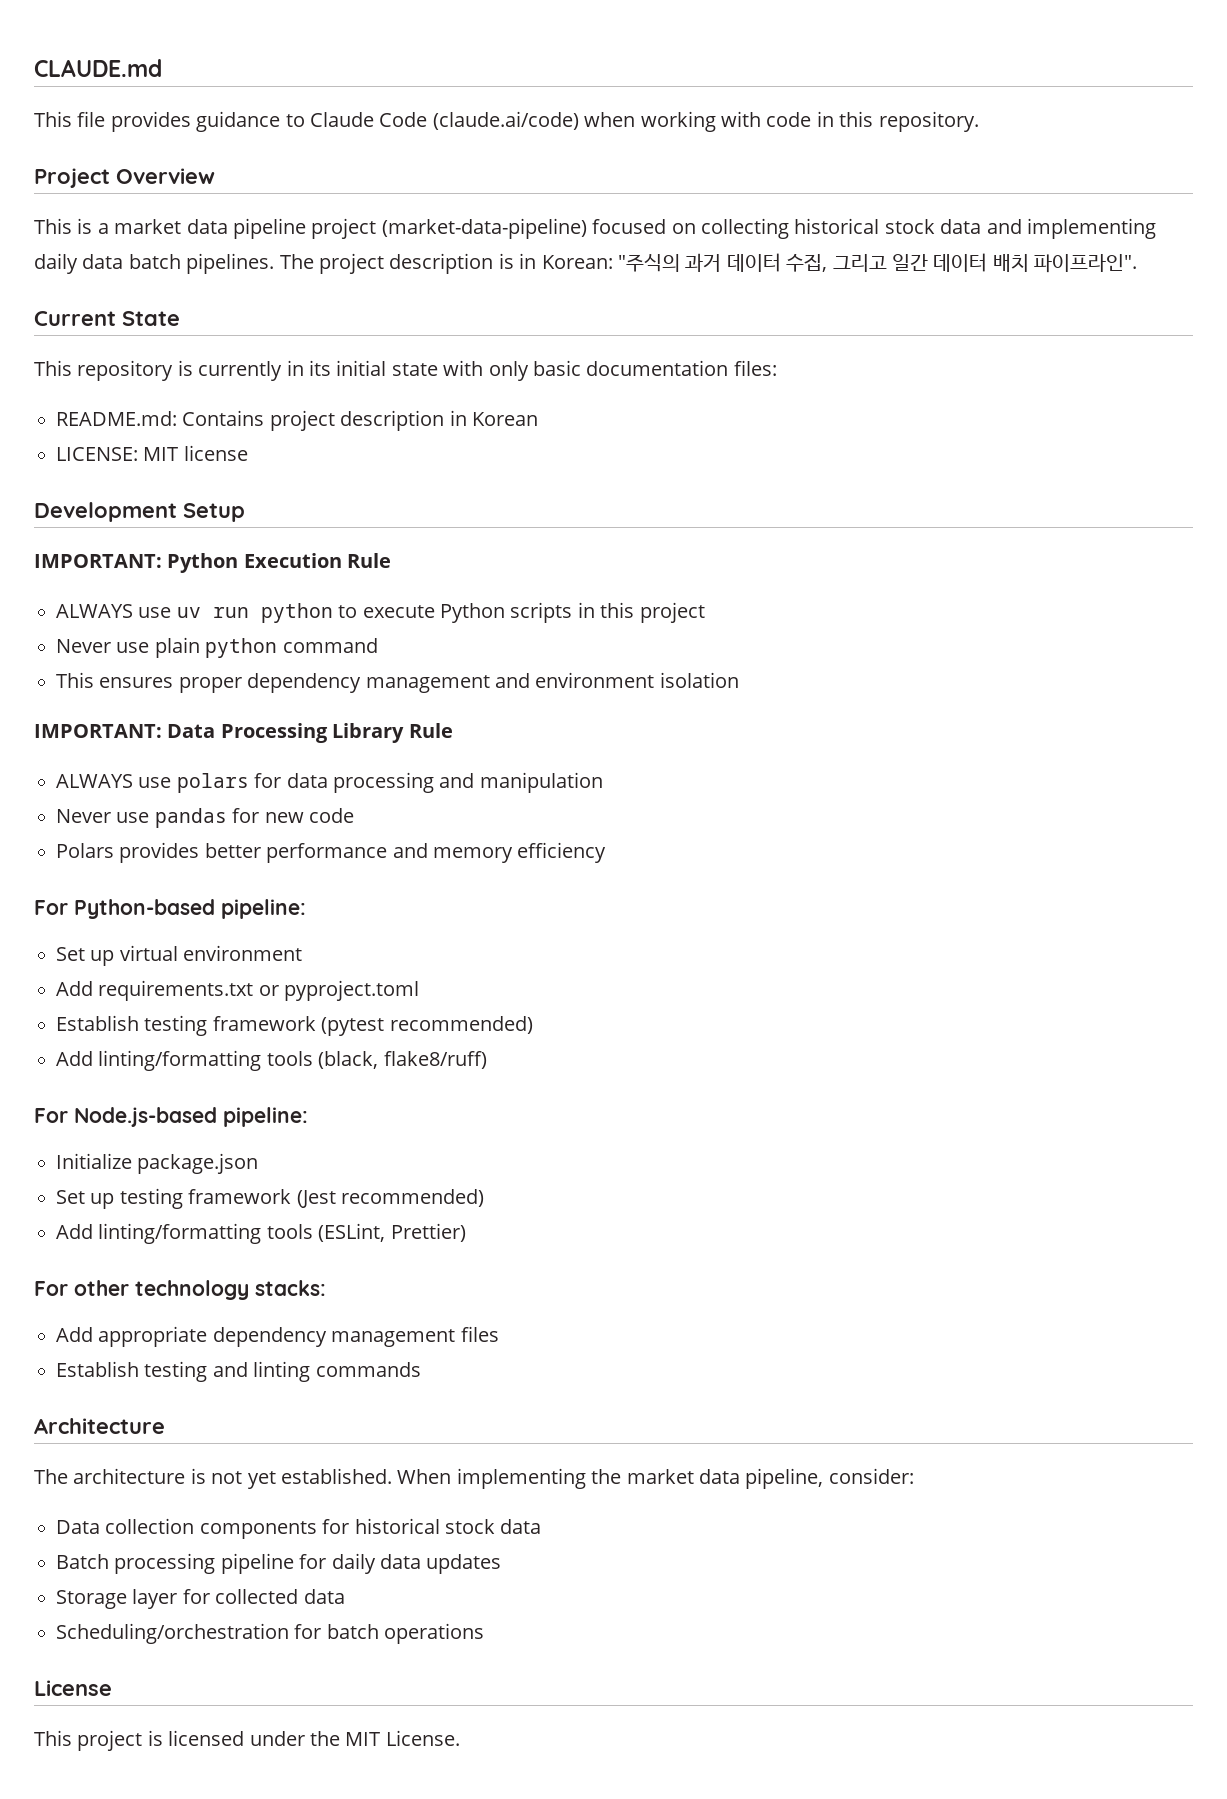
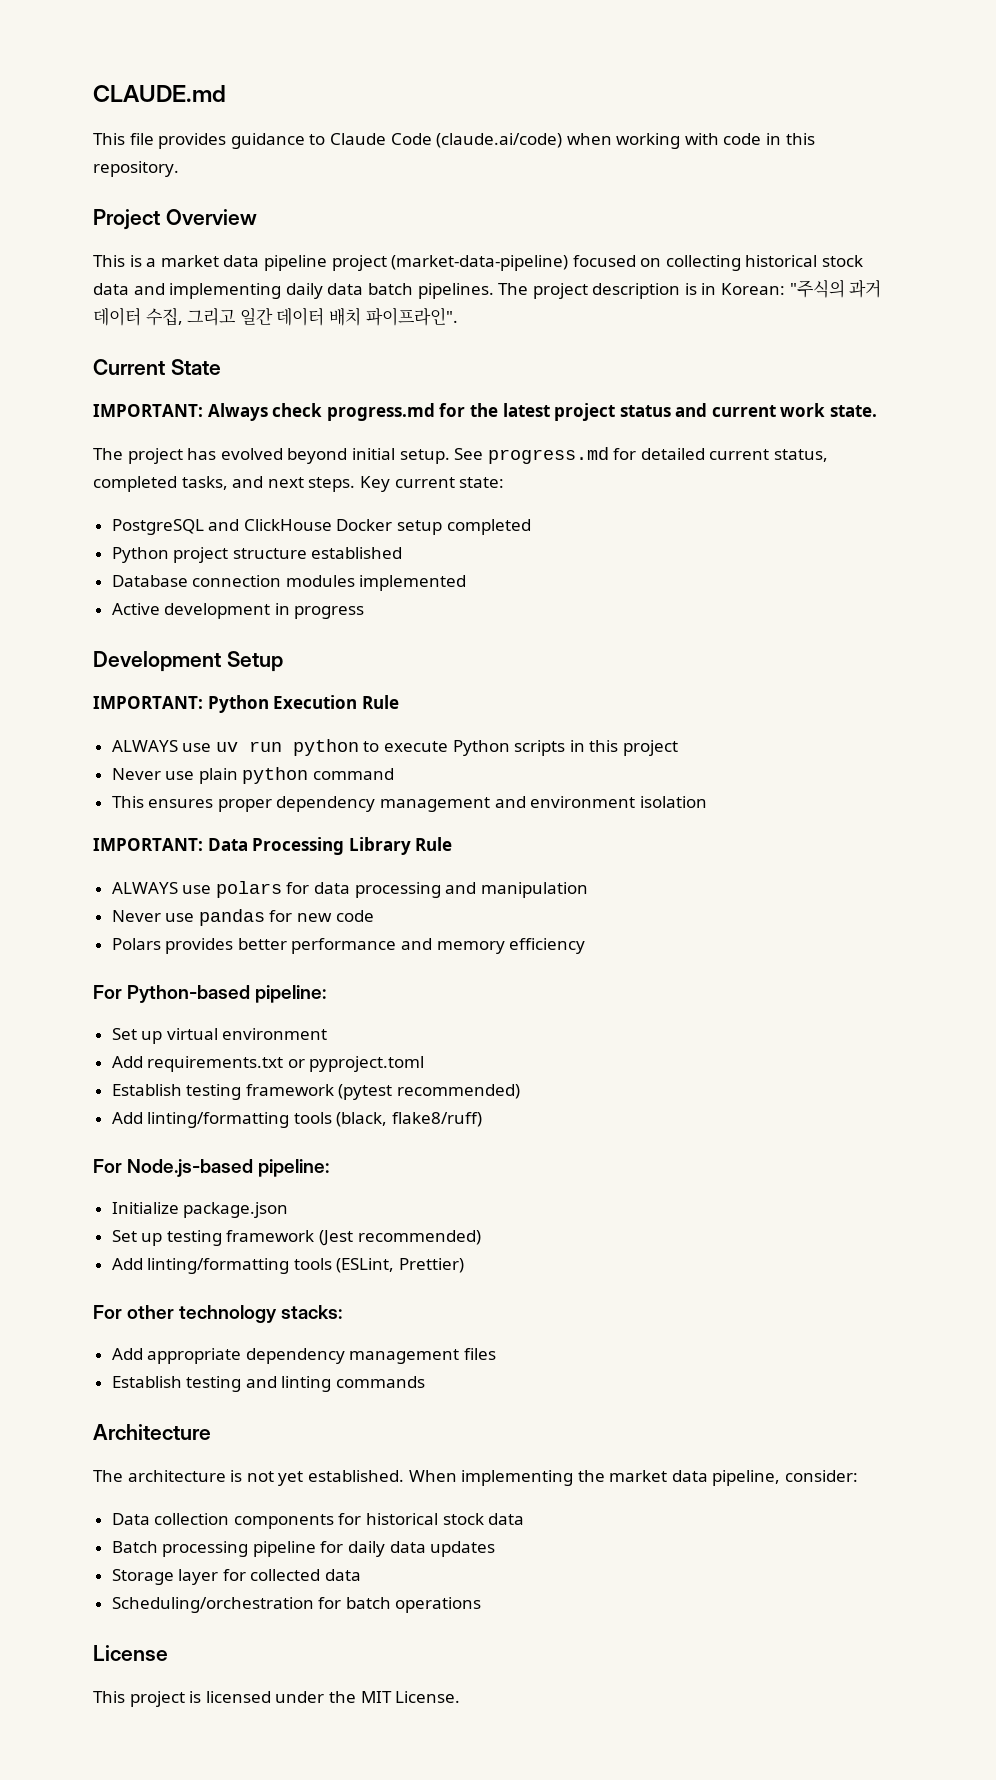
- This repository is currently in its initial state with only basic documentation files:
- README.md: Contains project description in Korean
- LICENSE: MIT license
+ IMPORTANT: Always check progress.md for the latest project status and current work state.
+ The project has evolved beyond initial setup. See progress.md for detailed current status, completed tasks, and next steps. Key current state:
+ PostgreSQL and ClickHouse Docker setup completed
+ Python project structure established
+ Database connection modules implemented
+ Active development in progress

